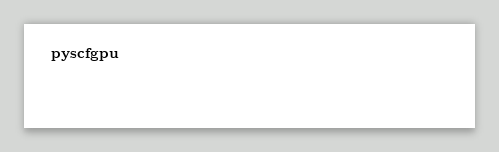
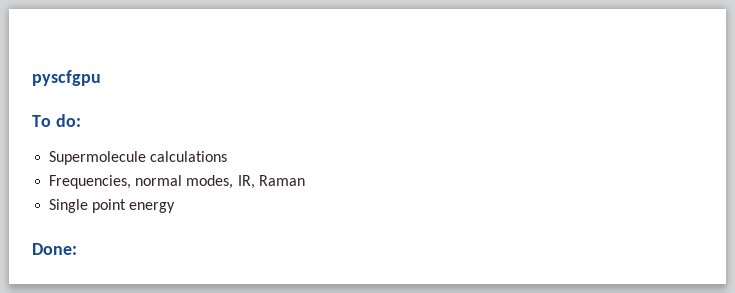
+ To do:
+ Supermolecule calculations
+ Frequencies, normal modes, IR, Raman
+ Single point energy
+ Done:

